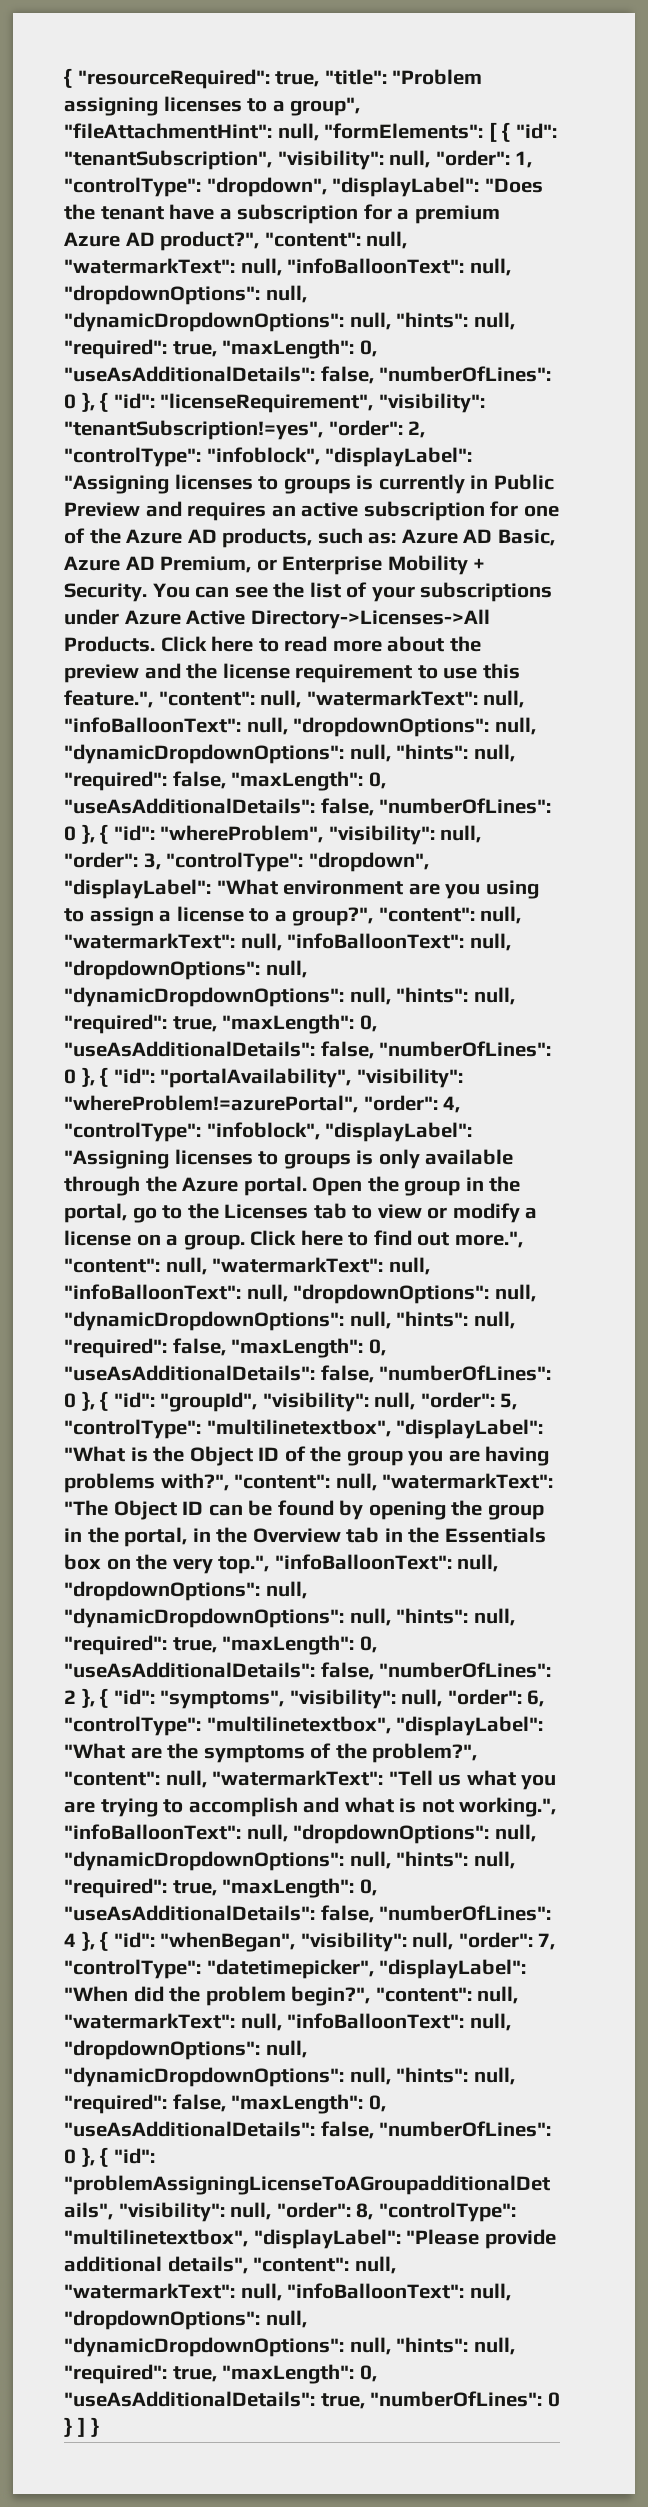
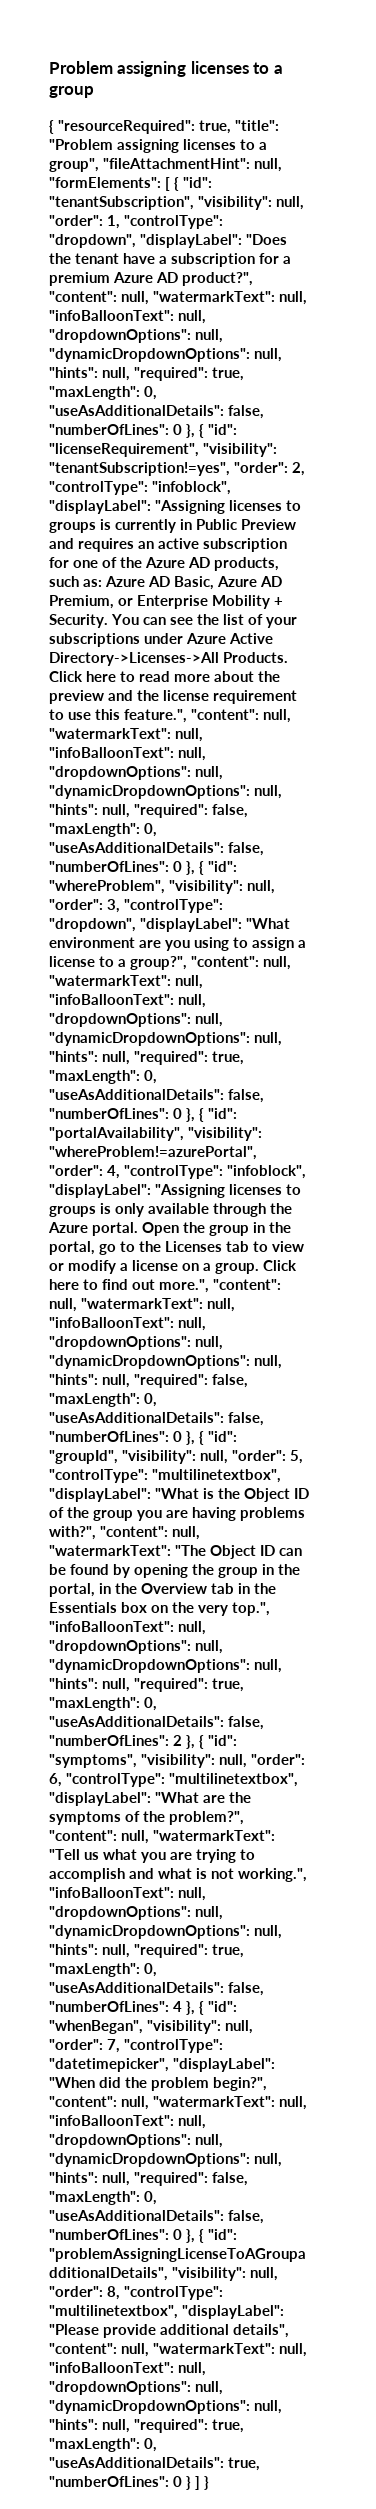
+ Problem assigning licenses to a group

